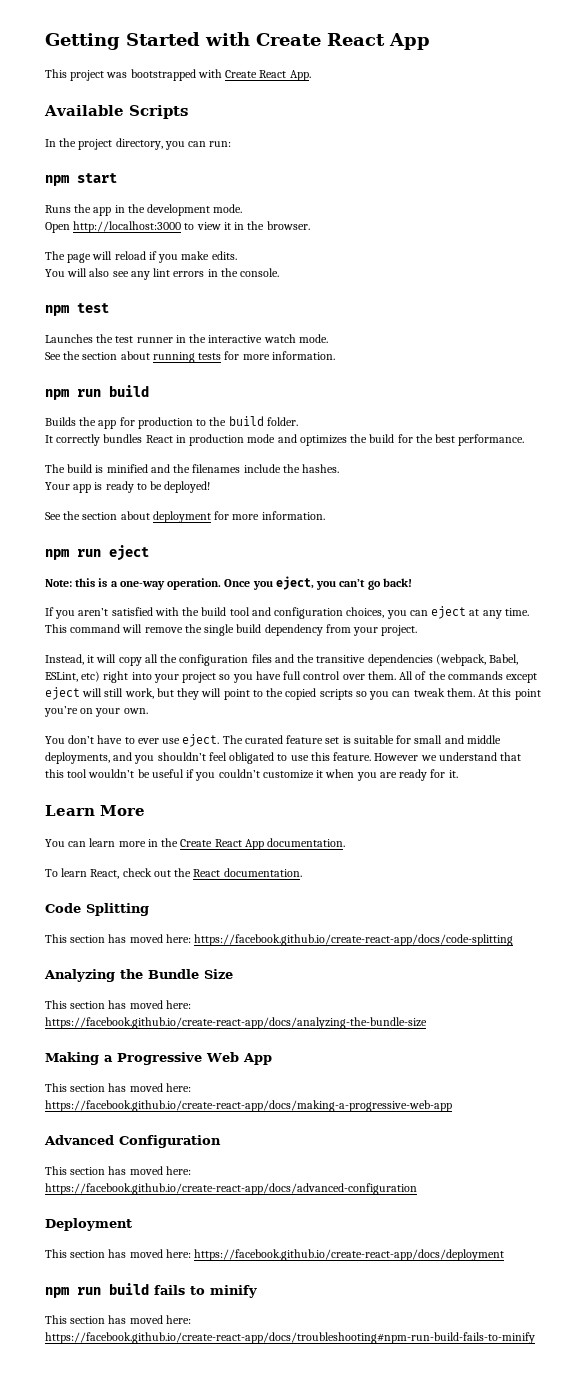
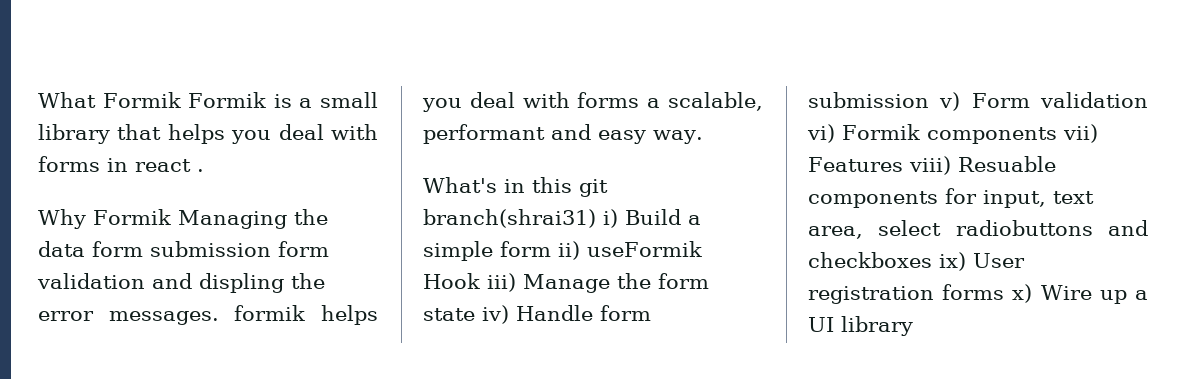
- Getting Started with Create React App
- This project was bootstrapped with Create React App.
- Available Scripts
- In the project directory, you can run:
- npm start
- Runs the app in the development mode.
- Open http://localhost:3000 to view it in the browser.
- The page will reload if you make edits.
- You will also see any lint errors in the console.
- npm test
- Launches the test runner in the interactive watch mode.
- See the section about running tests for more information.
- npm run build
- Builds the app for production to the build folder.
- It correctly bundles React in production mode and optimizes the build for the best performance.
- The build is minified and the filenames include the hashes.
- Your app is ready to be deployed!
- See the section about deployment for more information.
- npm run eject
- Note: this is a one-way operation. Once you eject, you can’t go back!
- If you aren’t satisfied with the build tool and configuration choices, you can eject at any time. This command will remove the single build dependency from your project.
- Instead, it will copy all the configuration files and the transitive dependencies (webpack, Babel, ESLint, etc) right into your project so you have full control over them. All of the commands except eject will still work, but they will point to the copied scripts so you can tweak them. At this point you’re on your own.
- You don’t have to ever use eject. The curated feature set is suitable for small and middle deployments, and you shouldn’t feel obligated to use this feature. However we understand that this tool wouldn’t be useful if you couldn’t customize it when you are ready for it.
- Learn More
- You can learn more in the Create React App documentation.
- To learn React, check out the React documentation.
- Code Splitting
- This section has moved here: https://facebook.github.io/create-react-app/docs/code-splitting
- Analyzing the Bundle Size
- This section has moved here: https://facebook.github.io/create-react-app/docs/analyzing-the-bundle-size
- Making a Progressive Web App
- This section has moved here: https://facebook.github.io/create-react-app/docs/making-a-progressive-web-app
- Advanced Configuration
- This section has moved here: https://facebook.github.io/create-react-app/docs/advanced-configuration
- Deployment
- This section has moved here: https://facebook.github.io/create-react-app/docs/deployment
- npm run build fails to minify
- This section has moved here: https://facebook.github.io/create-react-app/docs/troubleshooting#npm-run-build-fails-to-minify
+ What Formik Formik is a small library that helps you deal with forms in react .
+ Why Formik Managing the data form submission form validation and displing the error messages. formik helps you deal with forms a scalable, performant and easy way.
+ What's in this git branch(shrai31) i) Build a simple form ii) useFormik Hook iii) Manage the form state iv) Handle form submission v) Form validation vi) Formik components vii) Features viii) Resuable components for input, text area, select radiobuttons and checkboxes ix) User registration forms x) Wire up a UI library

